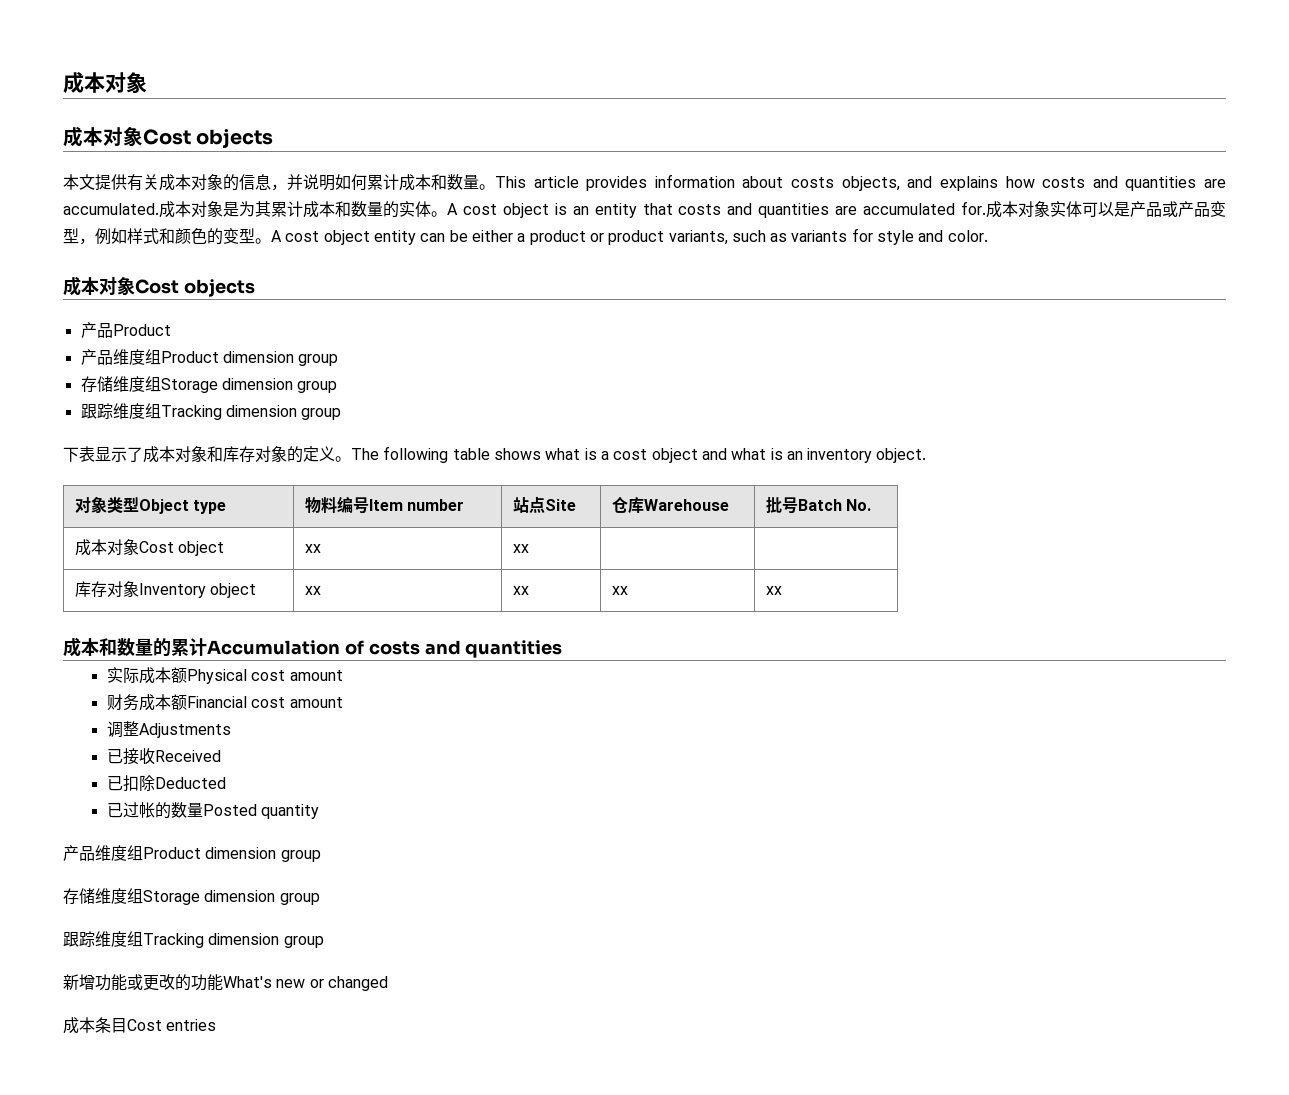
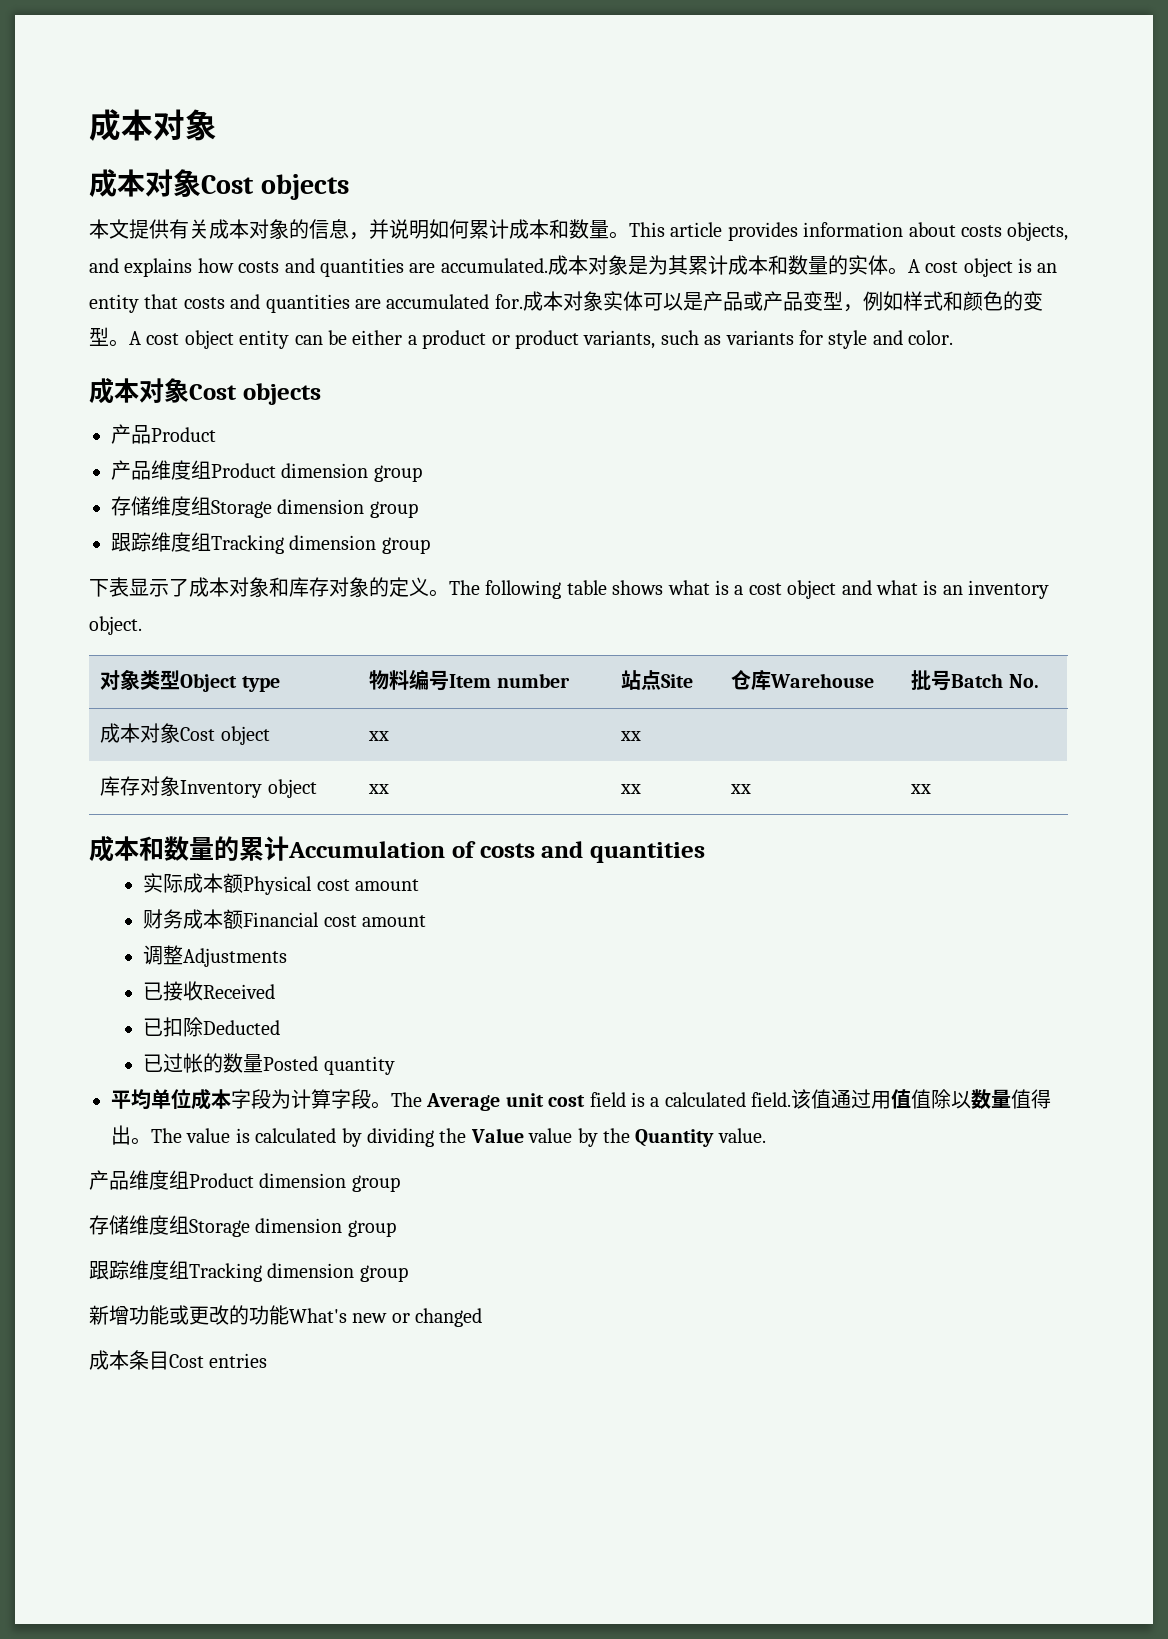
+ 平均单位成本字段为计算字段。The Average unit cost field is a calculated field.该值通过用值值除以数量值得出。The value is calculated by dividing the Value value by the Quantity value.

